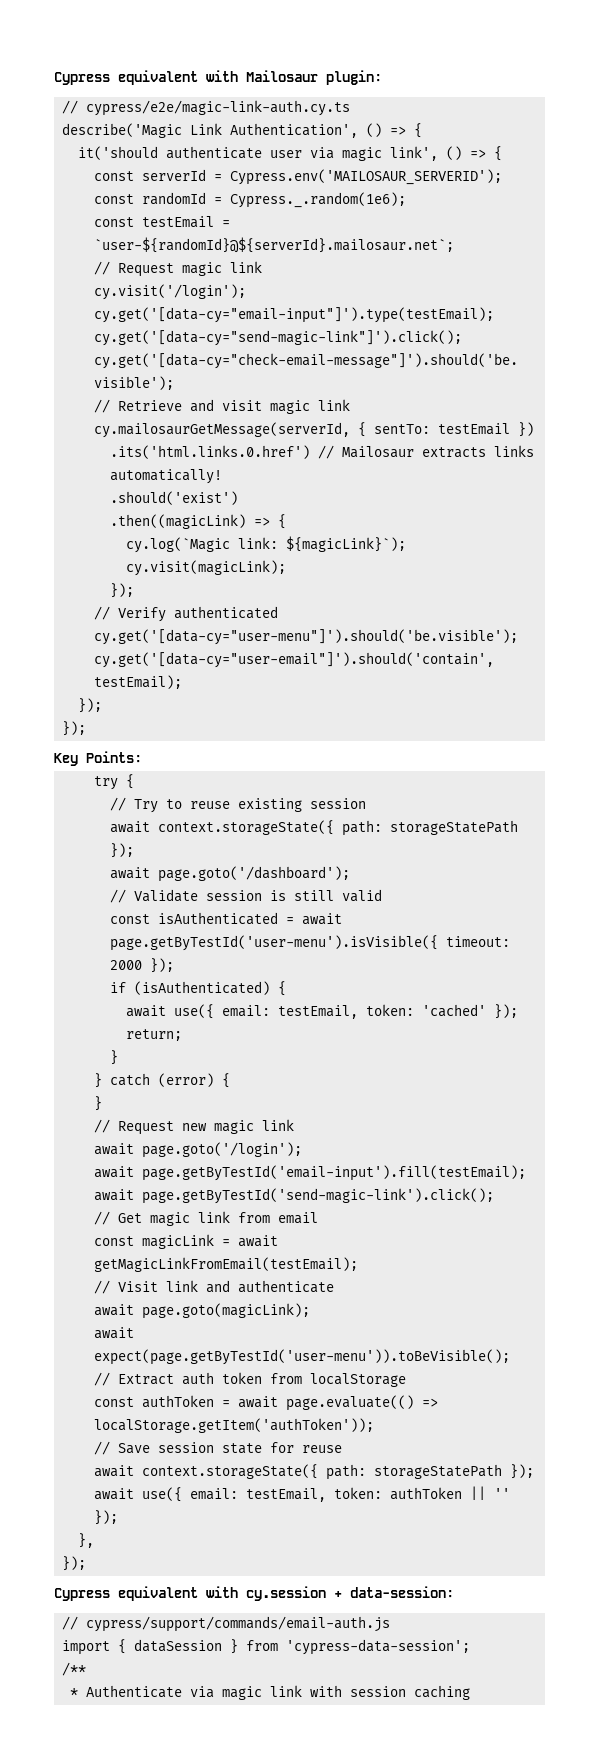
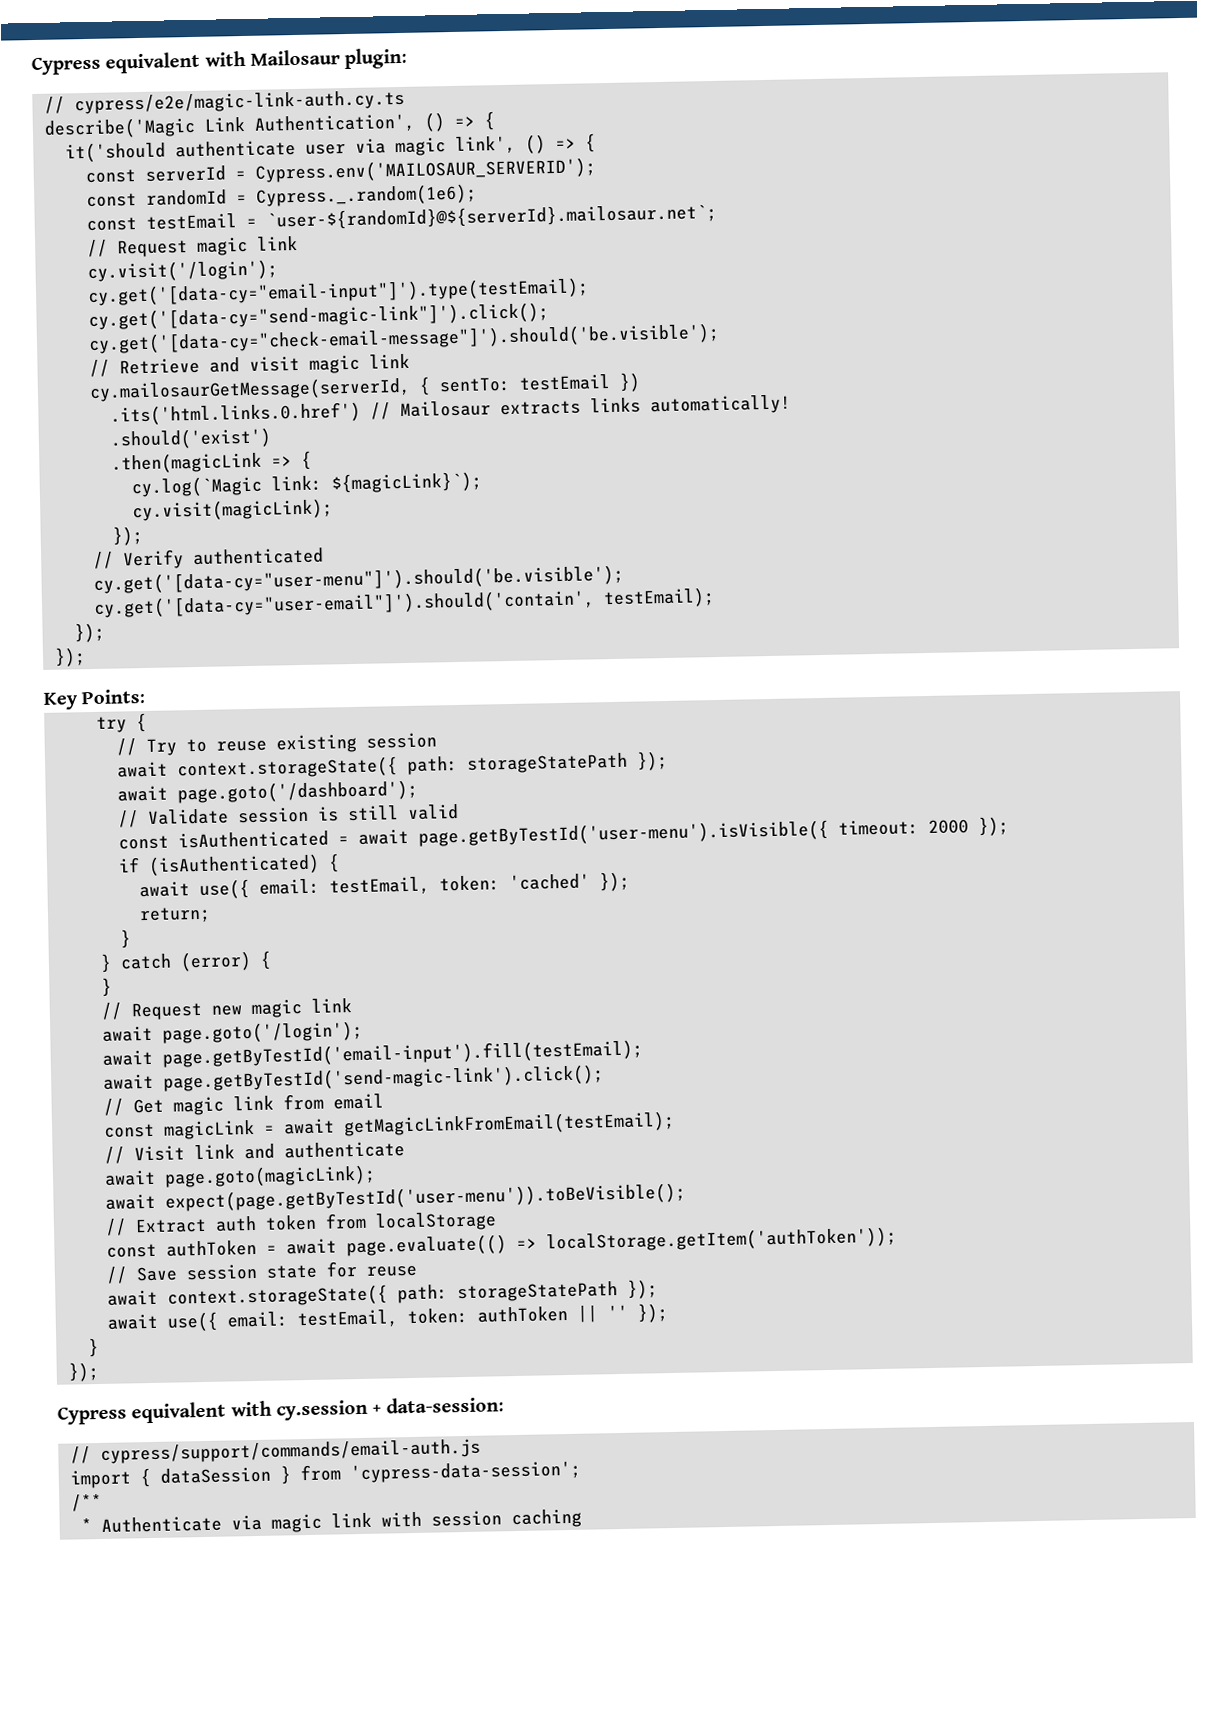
- .then((magicLink) => {
+ .then(magicLink => {
  await use({ email: testEmail, token: authToken || '' });
- },
+ }

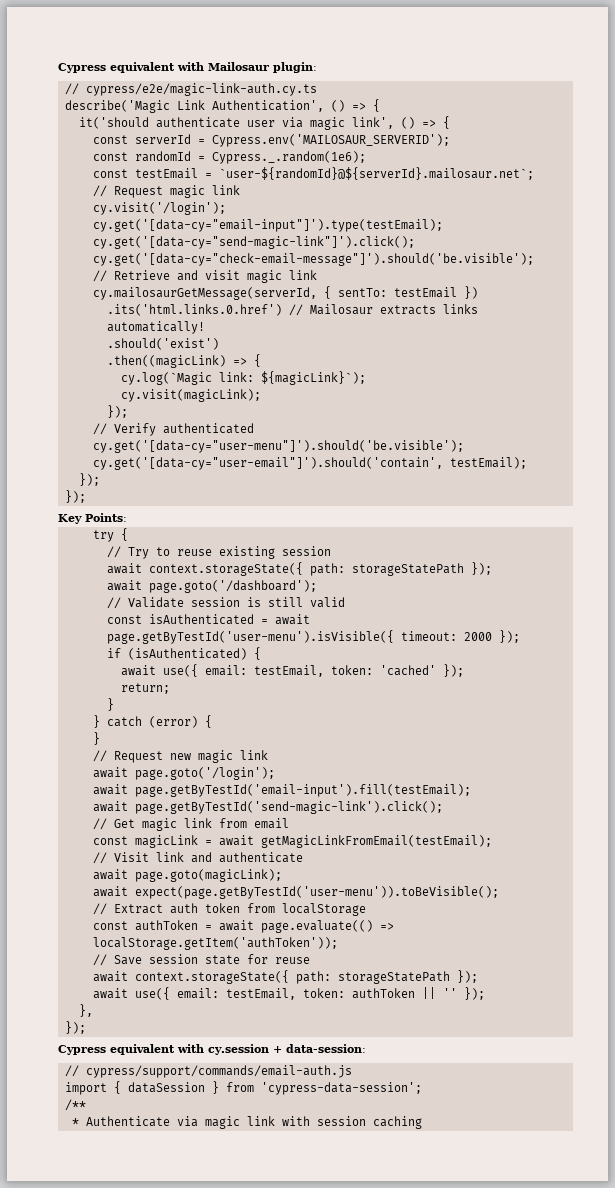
- .then(magicLink => {
+ .then((magicLink) => {
  await use({ email: testEmail, token: authToken || '' });
- }
+ },

